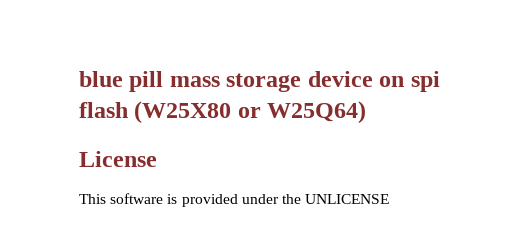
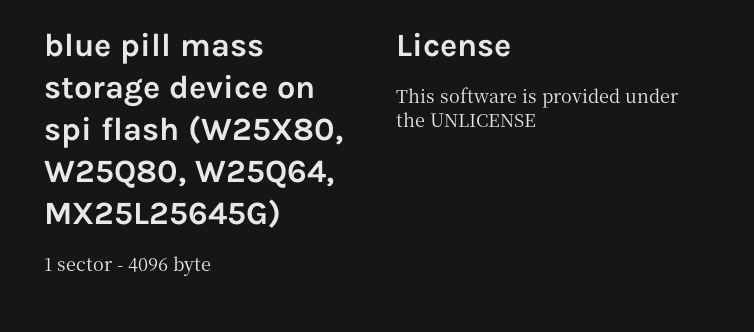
- blue pill mass storage device on spi flash (W25X80 or W25Q64)
+ blue pill mass storage device on spi flash (W25X80, W25Q80, W25Q64, MX25L25645G)
+ 1 sector - 4096 byte

